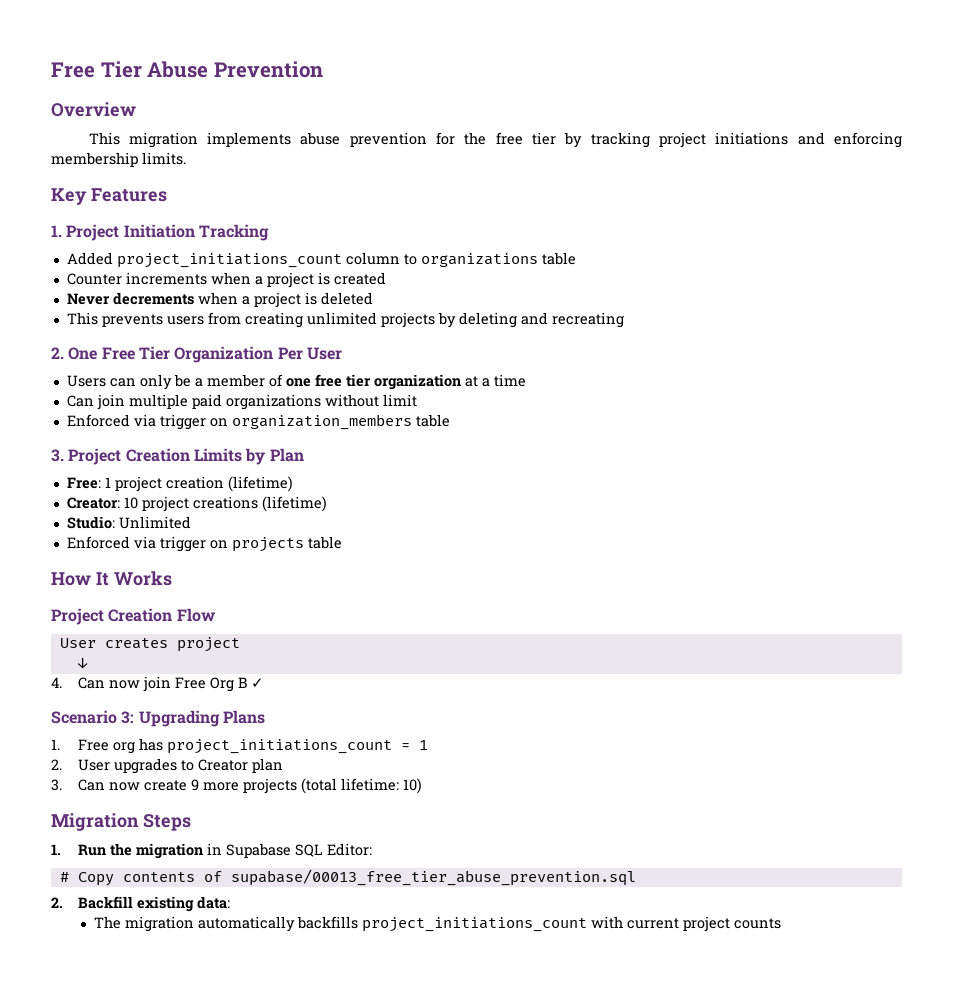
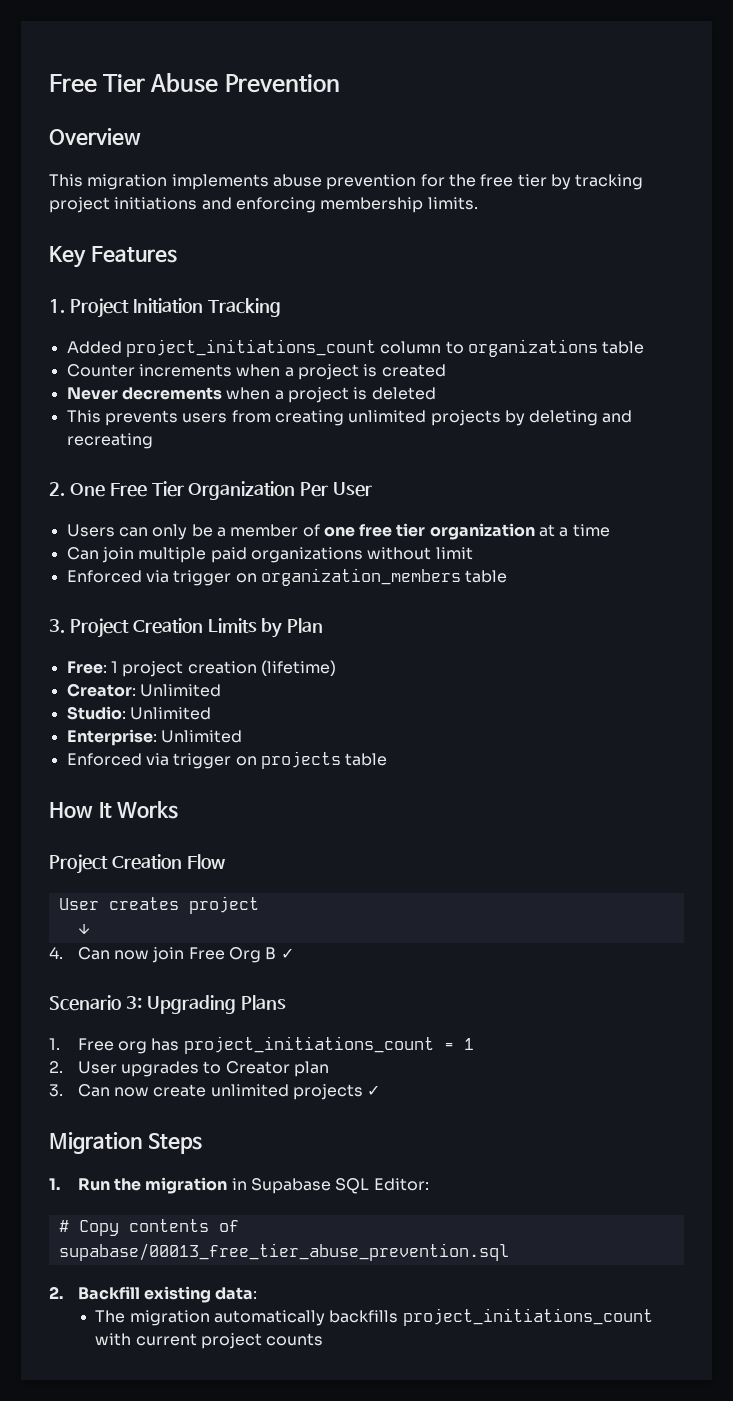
- Creator: 10 project creations (lifetime)
+ Creator: Unlimited
+ Enterprise: Unlimited
- 3. Can now create 9 more projects (total lifetime: 10)
+ 3. Can now create unlimited projects ✓

